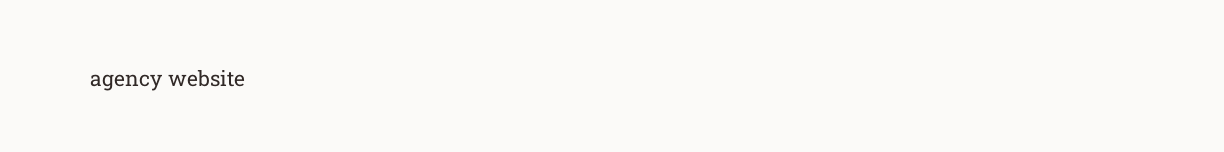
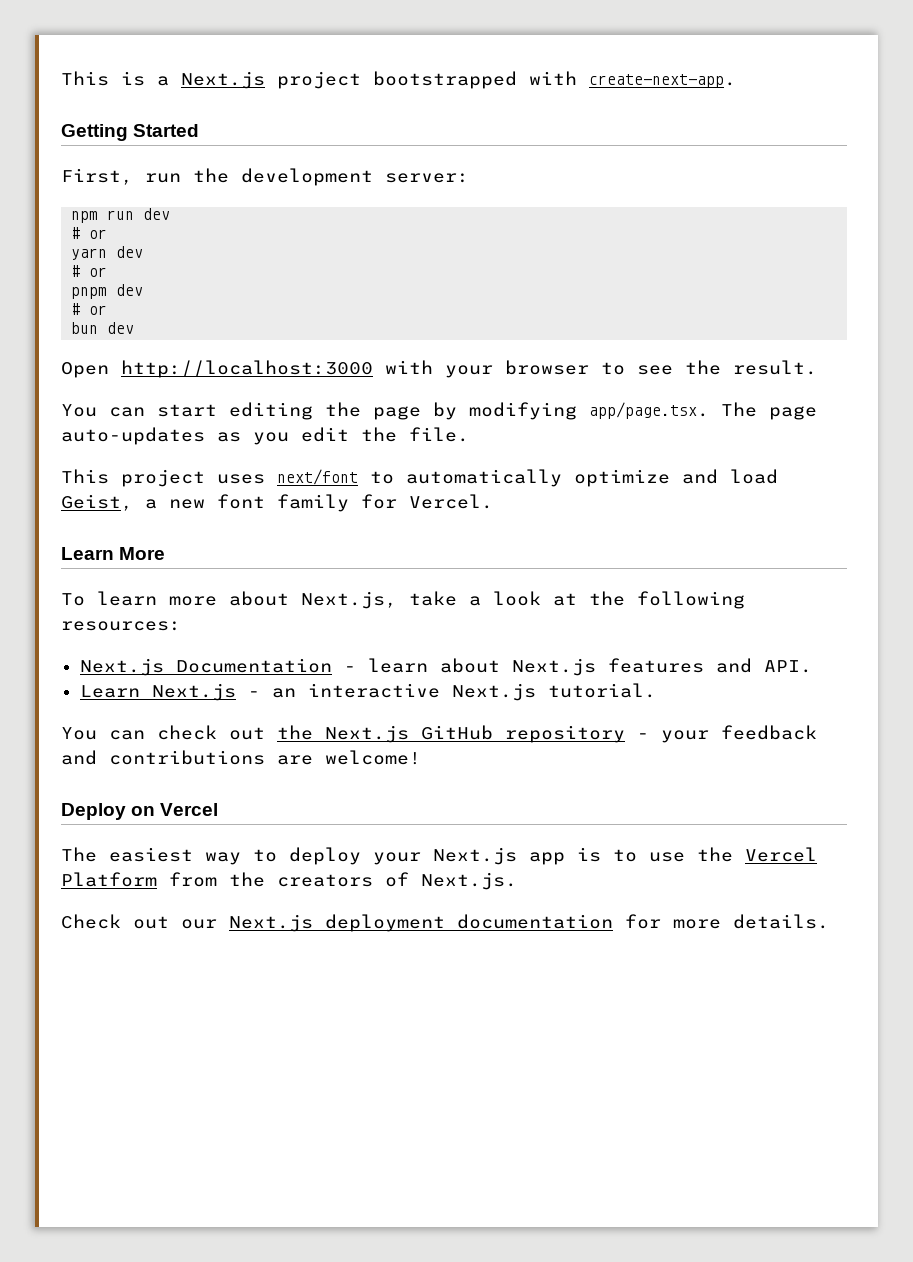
- agency website
+ This is a Next.js project bootstrapped with create-next-app.
+ Getting Started
+ First, run the development server:
+ npm run dev
+ # or
+ yarn dev
+ # or
+ pnpm dev
+ # or
+ bun dev
+ Open http://localhost:3000 with your browser to see the result.
+ You can start editing the page by modifying app/page.tsx. The page auto-updates as you edit the file.
+ This project uses next/font to automatically optimize and load Geist, a new font family for Vercel.
+ Learn More
+ To learn more about Next.js, take a look at the following resources:
+ Next.js Documentation - learn about Next.js features and API.
+ Learn Next.js - an interactive Next.js tutorial.
+ You can check out the Next.js GitHub repository - your feedback and contributions are welcome!
+ Deploy on Vercel
+ The easiest way to deploy your Next.js app is to use the Vercel Platform from the creators of Next.js.
+ Check out our Next.js deployment documentation for more details.

